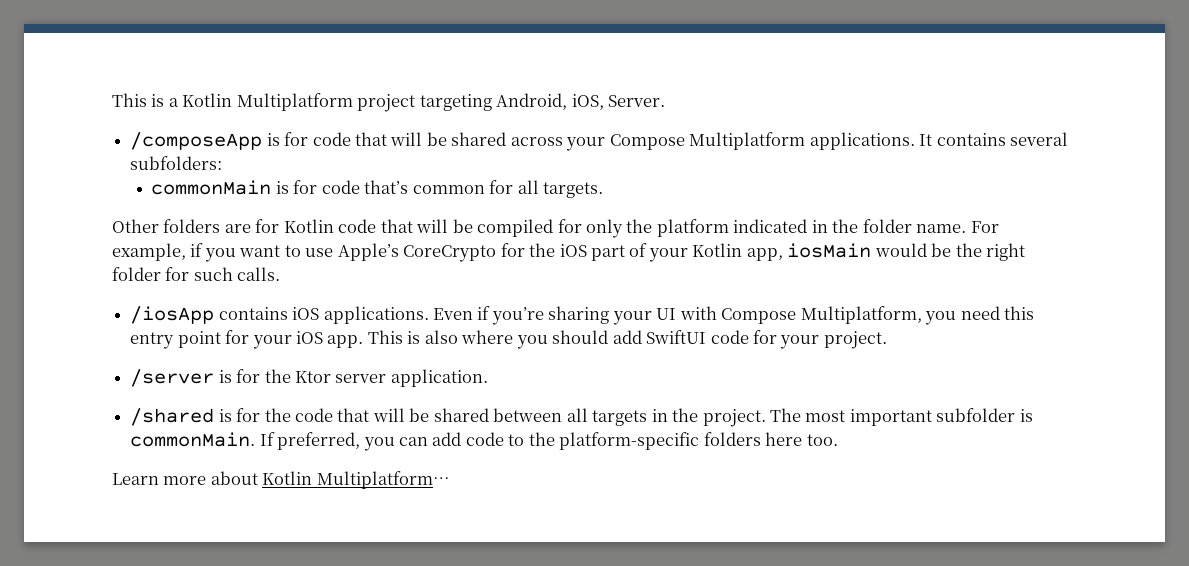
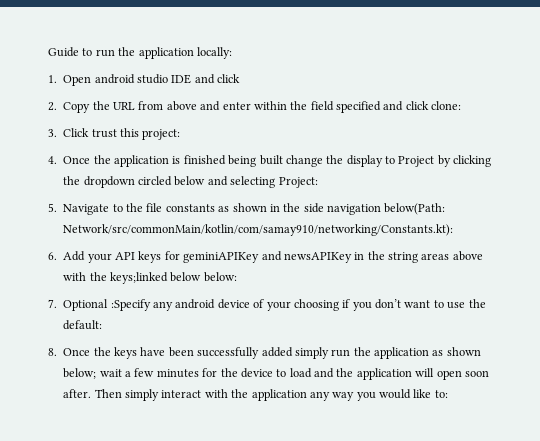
- This is a Kotlin Multiplatform project targeting Android, iOS, Server.
- /composeApp is for code that will be shared across your Compose Multiplatform applications. It contains several subfolders:
- commonMain is for code that’s common for all targets.
- Other folders are for Kotlin code that will be compiled for only the platform indicated in the folder name. For example, if you want to use Apple’s CoreCrypto for the iOS part of your Kotlin app, iosMain would be the right folder for such calls.
- /iosApp contains iOS applications. Even if you’re sharing your UI with Compose Multiplatform, you need this entry point for your iOS app. This is also where you should add SwiftUI code for your project.
- /server is for the Ktor server application.
- /shared is for the code that will be shared between all targets in the project. The most important subfolder is commonMain. If preferred, you can add code to the platform-specific folders here too.
- Learn more about Kotlin Multiplatform…
+ Guide to run the application locally:
+ 1. Open android studio IDE and click
+ 2. Copy the URL from above and enter within the field specified and click clone:
+ 3. Click trust this project:
+ 4. Once the application is finished being built change the display to Project by clicking the dropdown circled below and selecting Project:
+ 5. Navigate to the file constants as shown in the side navigation below(Path: Network/src/commonMain/kotlin/com/samay910/networking/Constants.kt):
+ 6. Add your API keys for geminiAPIKey and newsAPIKey in the string areas above with the keys;linked below below:
+ 7. Optional :Specify any android device of your choosing if you don’t want to use the default:
+ 8. Once the keys have been successfully added simply run the application as shown below; wait a few minutes for the device to load and the application will open soon after. Then simply interact with the application any way you would like to:

